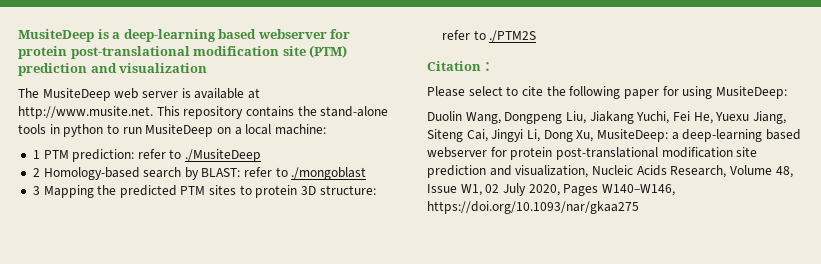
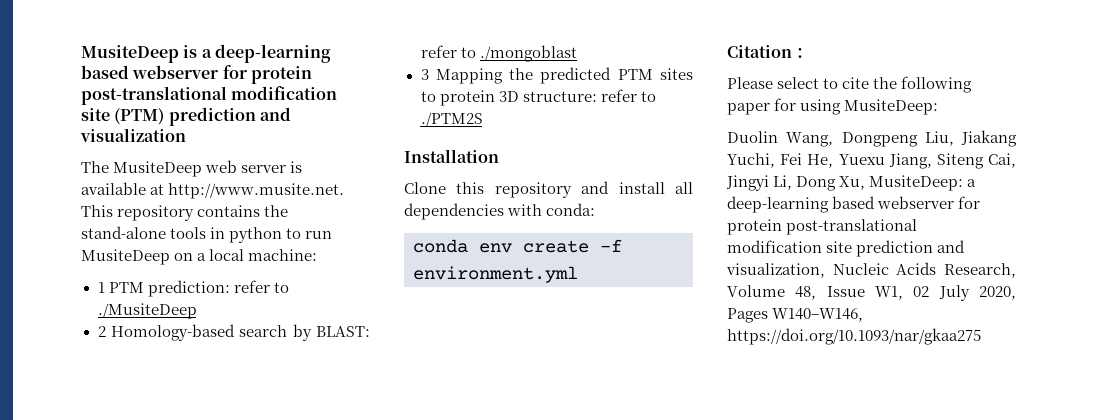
+ Installation
+ Clone this repository and install all dependencies with conda:
+ conda env create -f environment.yml

